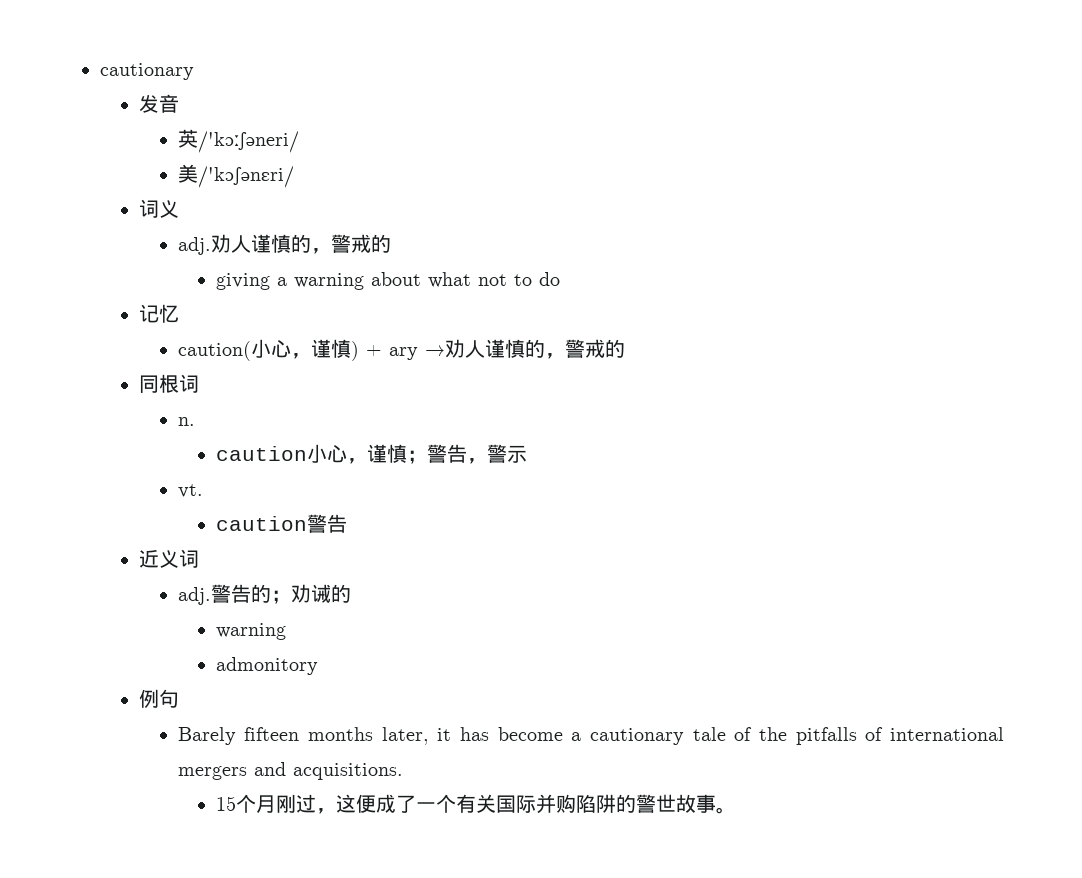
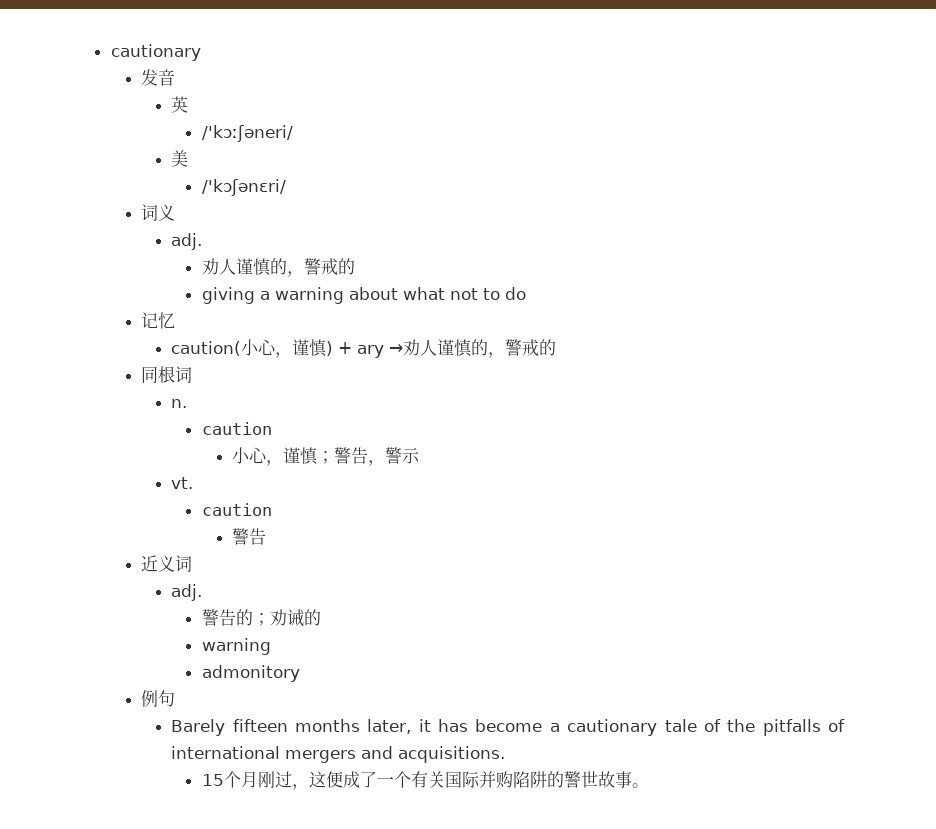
- 英/'kɔːʃəneri/
+ 英
+ /'kɔːʃəneri/
- 美/'kɔʃənɛri/
+ 美
+ /'kɔʃənɛri/
  词义
- adj.劝人谨慎的，警戒的
+ adj.
+ 劝人谨慎的，警戒的
  n.
- caution小心，谨慎；警告，警示
+ caution
+ 小心，谨慎；警告，警示
  vt.
- caution警告
+ caution
+ 警告
  近义词
- adj.警告的；劝诫的
+ adj.
+ 警告的；劝诫的

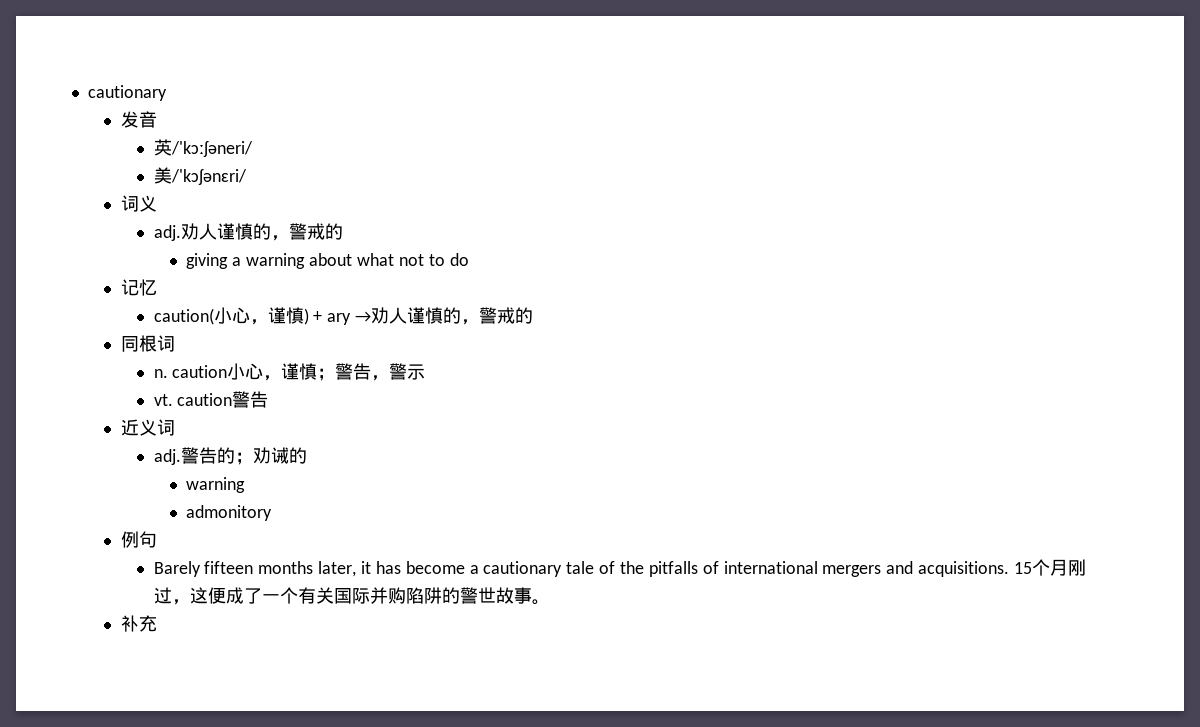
- 英
- /'kɔːʃəneri/
+ 英/'kɔːʃəneri/
- 美
- /'kɔʃənɛri/
+ 美/'kɔʃənɛri/
  词义
- adj.
- 劝人谨慎的，警戒的
+ adj.劝人谨慎的，警戒的
- n.
- caution
- 小心，谨慎；警告，警示
+ n. caution小心，谨慎；警告，警示
- vt.
- caution
- 警告
+ vt. caution警告
  近义词
- adj.
- 警告的；劝诫的
+ adj.警告的；劝诫的
- Barely fifteen months later, it has become a cautionary tale of the pitfalls of international mergers and acquisitions.
- 15个月刚过，这便成了一个有关国际并购陷阱的警世故事。
+ Barely fifteen months later, it has become a cautionary tale of the pitfalls of international mergers and acquisitions. 15个月刚过，这便成了一个有关国际并购陷阱的警世故事。
+ 补充

